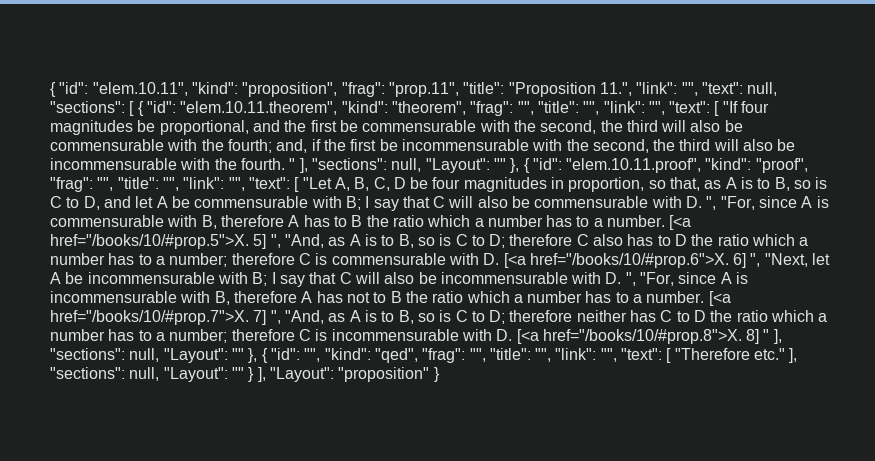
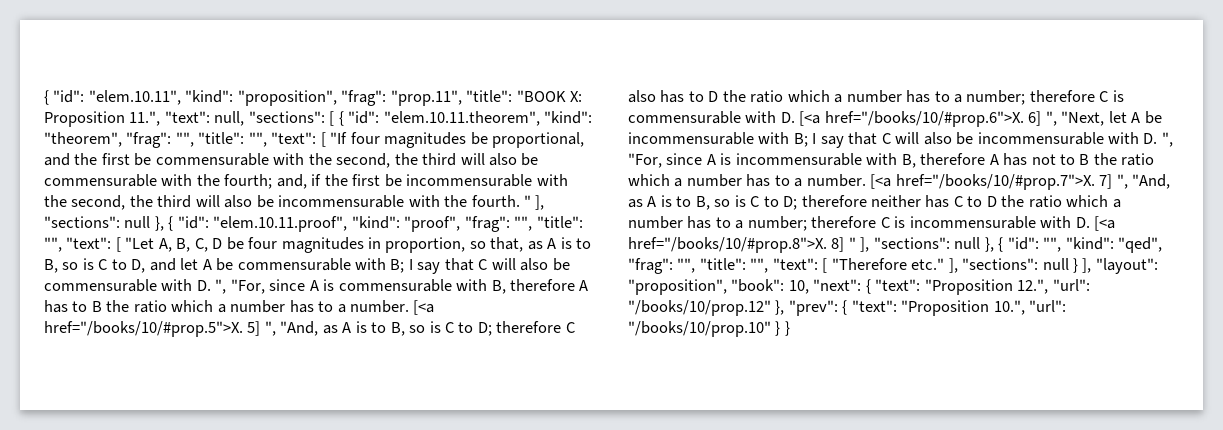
- "Proposition 11.", "link": "", "text":
+ "BOOK X: Proposition 11.", "text":
- "theorem", "frag": "", "title": "", "link": "", "text":
+ "theorem", "frag": "", "title": "", "text":
- and, if the first be incommensurable with the second, the third will also be incommensurable with the fourth. " ], "sections": null, "Layout": "" }, { "id":
+ and, if the first be incommensurable with the second, the third will also be incommensurable with the fourth. " ], "sections": null }, { "id":
- "proof", "frag": "", "title": "", "link": "", "text":
+ "proof", "frag": "", "title": "", "text":
- [<a href="/books/10/#prop.7">X. 7] ", "And, as A is to B, so is C to D; therefore neither has C to D the ratio which a number has to a number; therefore C is incommensurable with D. [<a href="/books/10/#prop.8">X. 8] " ], "sections": null, "Layout": "" }, { "id": "", "kind": "qed", "frag": "", "title": "", "link": "", "text": [ "Therefore etc." ], "sections": null, "Layout": "" } ], "Layout": "proposition" }
+ [<a href="/books/10/#prop.7">X. 7] ", "And, as A is to B, so is C to D; therefore neither has C to D the ratio which a number has to a number; therefore C is incommensurable with D. [<a href="/books/10/#prop.8">X. 8] " ], "sections": null }, { "id": "", "kind": "qed", "frag": "", "title": "", "text": [ "Therefore etc." ], "sections": null } ], "layout": "proposition", "book": 10, "next": { "text": "Proposition 12.", "url": "/books/10/prop.12" }, "prev": { "text": "Proposition 10.", "url": "/books/10/prop.10" } }

